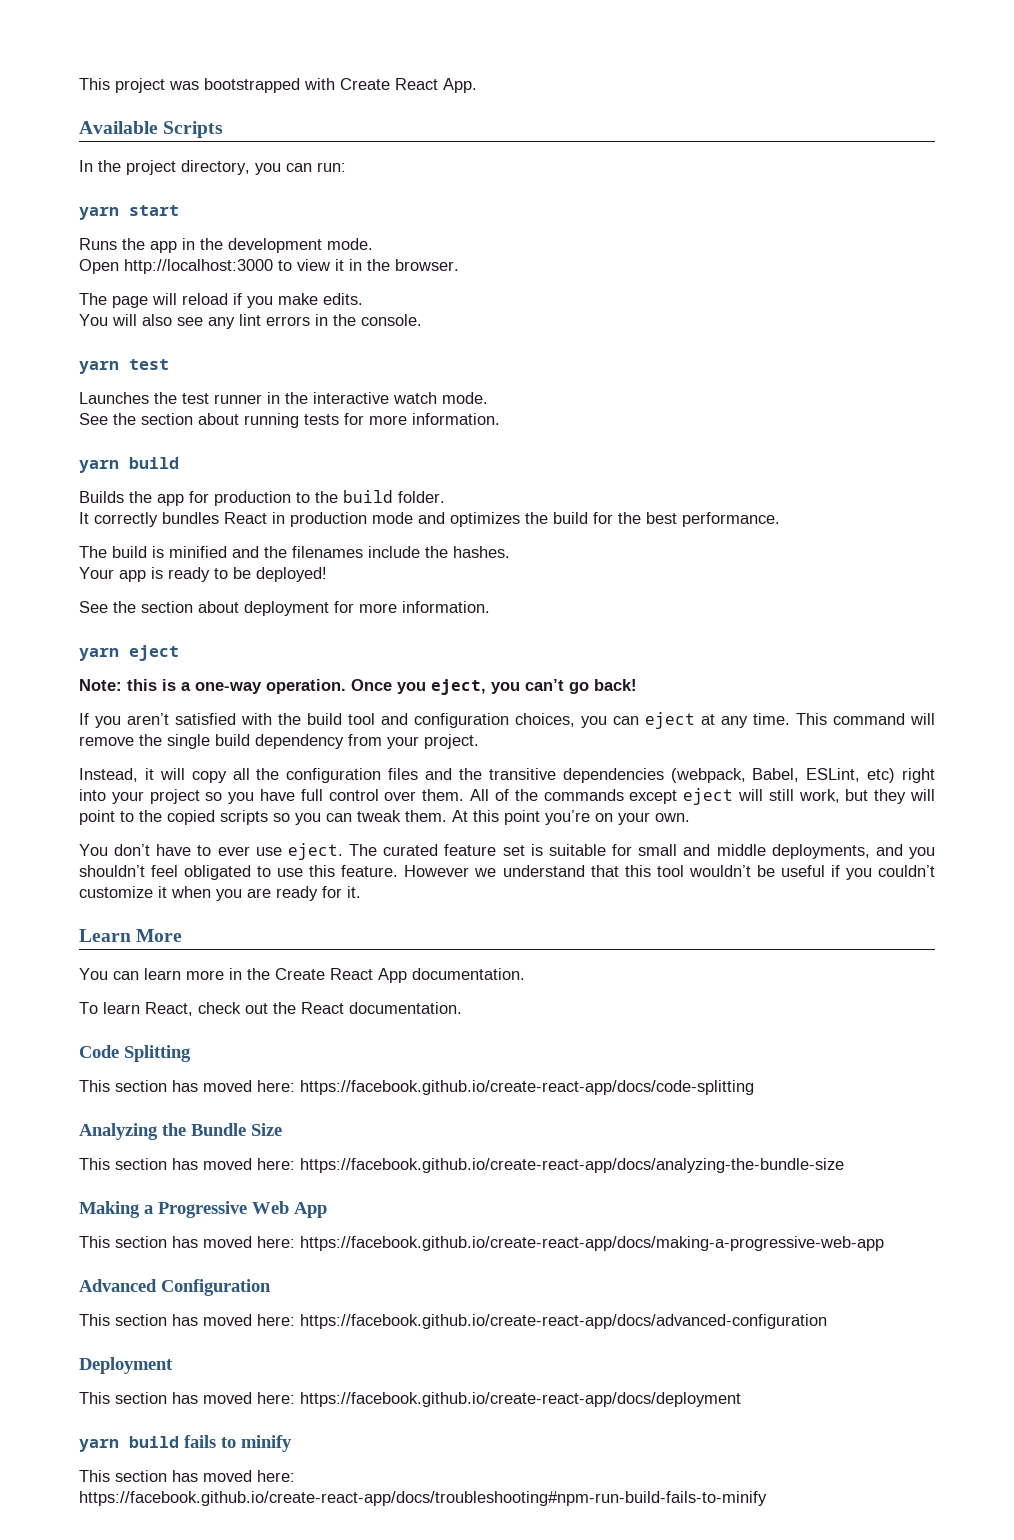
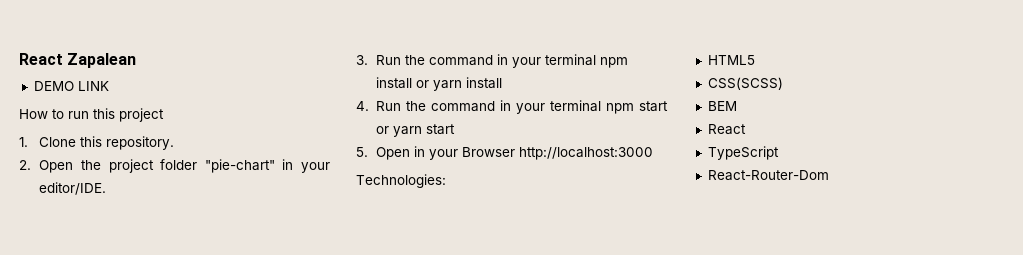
- This project was bootstrapped with Create React App.
- Available Scripts
- In the project directory, you can run:
- yarn start
- Runs the app in the development mode.
- Open http://localhost:3000 to view it in the browser.
- The page will reload if you make edits.
- You will also see any lint errors in the console.
- yarn test
- Launches the test runner in the interactive watch mode.
- See the section about running tests for more information.
- yarn build
- Builds the app for production to the build folder.
- It correctly bundles React in production mode and optimizes the build for the best performance.
- The build is minified and the filenames include the hashes.
- Your app is ready to be deployed!
- See the section about deployment for more information.
- yarn eject
- Note: this is a one-way operation. Once you eject, you can’t go back!
- If you aren’t satisfied with the build tool and configuration choices, you can eject at any time. This command will remove the single build dependency from your project.
- Instead, it will copy all the configuration files and the transitive dependencies (webpack, Babel, ESLint, etc) right into your project so you have full control over them. All of the commands except eject will still work, but they will point to the copied scripts so you can tweak them. At this point you’re on your own.
- You don’t have to ever use eject. The curated feature set is suitable for small and middle deployments, and you shouldn’t feel obligated to use this feature. However we understand that this tool wouldn’t be useful if you couldn’t customize it when you are ready for it.
- Learn More
- You can learn more in the Create React App documentation.
- To learn React, check out the React documentation.
- Code Splitting
- This section has moved here: https://facebook.github.io/create-react-app/docs/code-splitting
- Analyzing the Bundle Size
- This section has moved here: https://facebook.github.io/create-react-app/docs/analyzing-the-bundle-size
- Making a Progressive Web App
- This section has moved here: https://facebook.github.io/create-react-app/docs/making-a-progressive-web-app
- Advanced Configuration
- This section has moved here: https://facebook.github.io/create-react-app/docs/advanced-configuration
- Deployment
- This section has moved here: https://facebook.github.io/create-react-app/docs/deployment
- yarn build fails to minify
- This section has moved here: https://facebook.github.io/create-react-app/docs/troubleshooting#npm-run-build-fails-to-minify
+ React Zapalean
+ DEMO LINK
+ How to run this project
+ 1. Clone this repository.
+ 2. Open the project folder "pie-chart" in your editor/IDE.
+ 3. Run the command in your terminal npm install or yarn install
+ 4. Run the command in your terminal npm start or yarn start
+ 5. Open in your Browser http://localhost:3000
+ Technologies:
+ HTML5
+ CSS(SCSS)
+ BEM
+ React
+ TypeScript
+ React-Router-Dom

